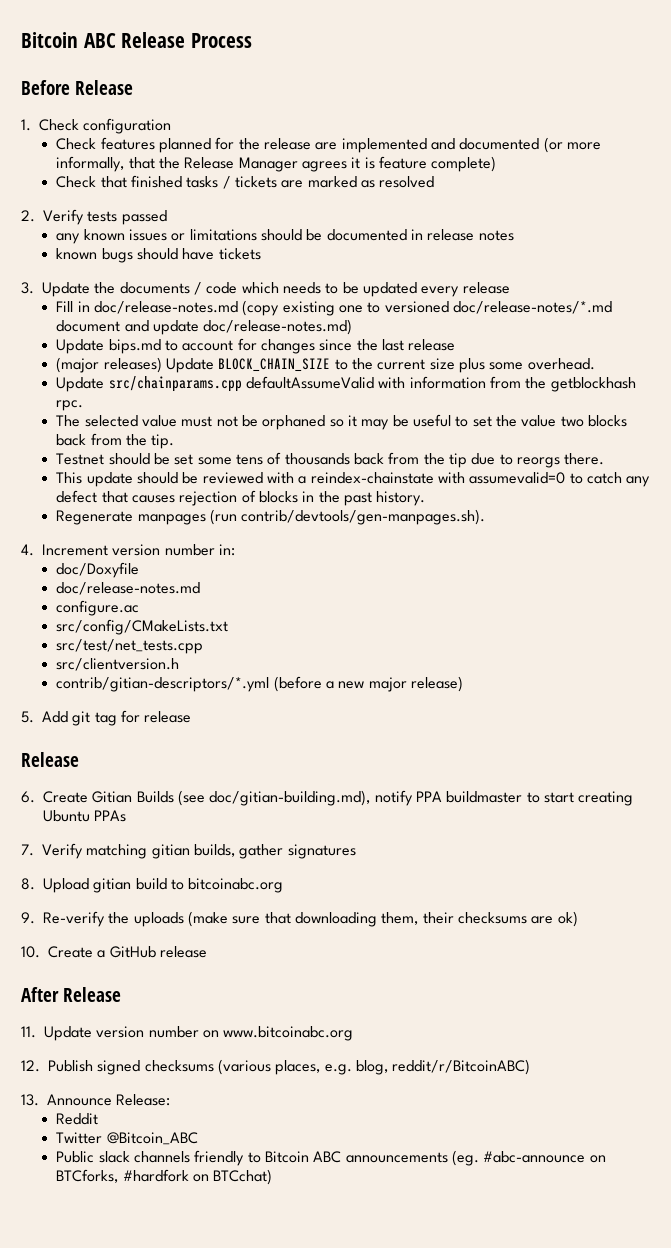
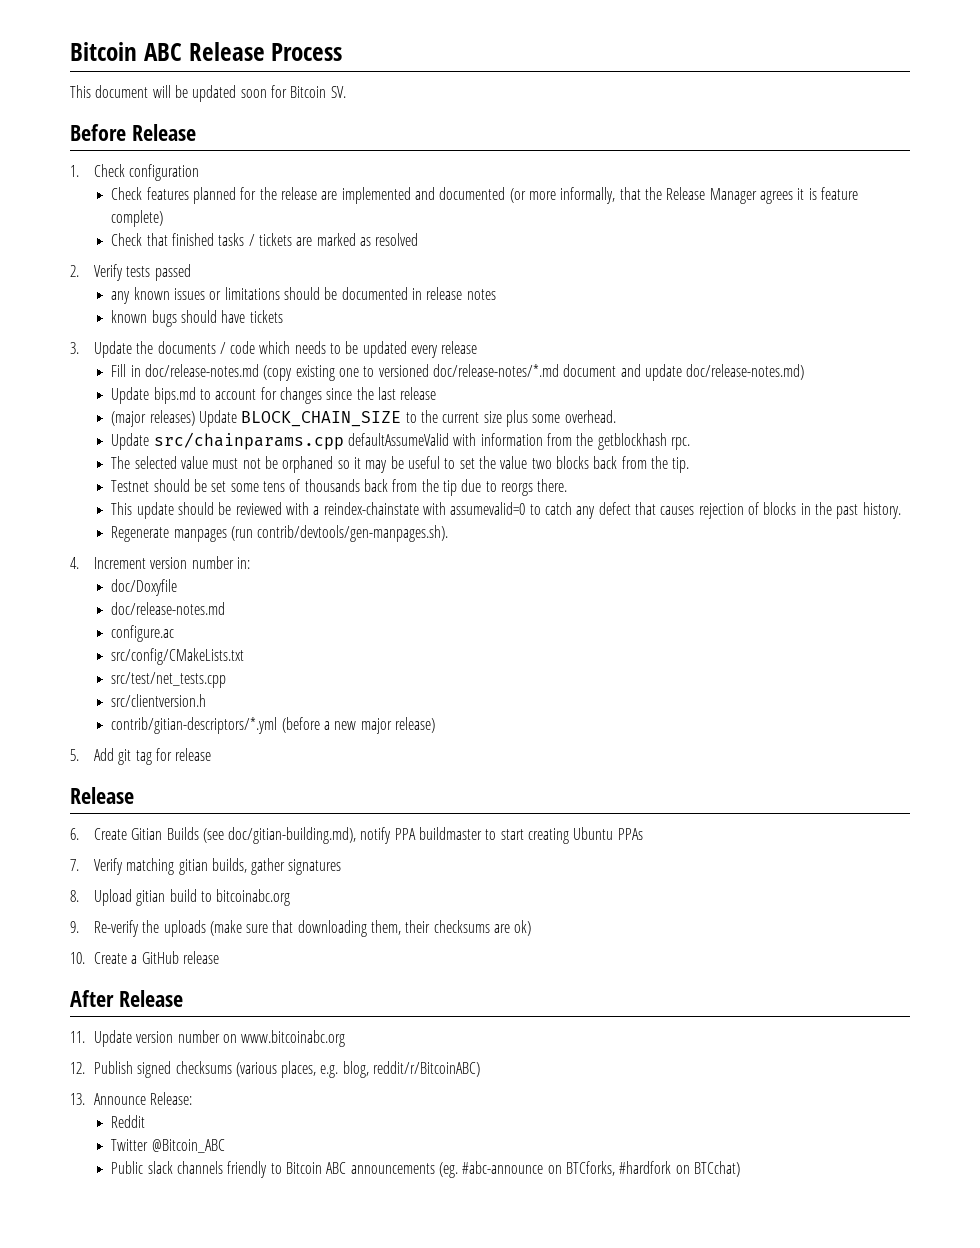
+ This document will be updated soon for Bitcoin SV.

